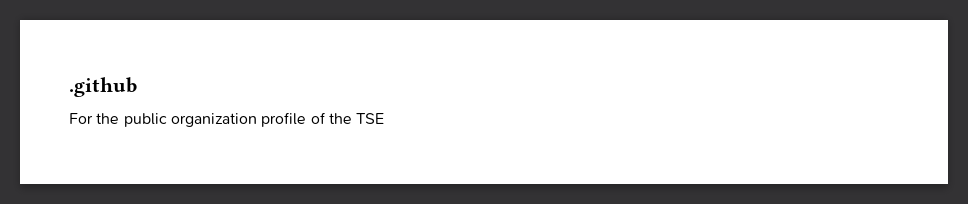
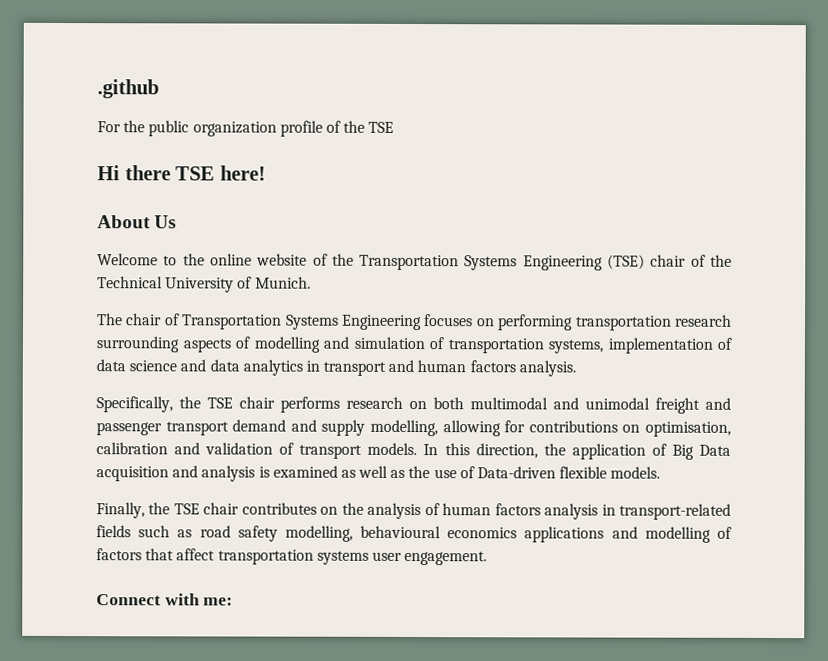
+ Hi there TSE here!
+ About Us
+ Welcome to the online website of the Transportation Systems Engineering (TSE) chair of the Technical University of Munich.
+ The chair of Transportation Systems Engineering focuses on performing transportation research surrounding aspects of modelling and simulation of transportation systems, implementation of data science and data analytics in transport and human factors analysis.
+ Specifically, the TSE chair performs research on both multimodal and unimodal freight and passenger transport demand and supply modelling, allowing for contributions on optimisation, calibration and validation of transport models. In this direction, the application of Big Data acquisition and analysis is examined as well as the use of Data-driven flexible models.
+ Finally, the TSE chair contributes on the analysis of human factors analysis in transport-related fields such as road safety modelling, behavioural economics applications and modelling of factors that affect transportation systems user engagement.
+ Connect with me:

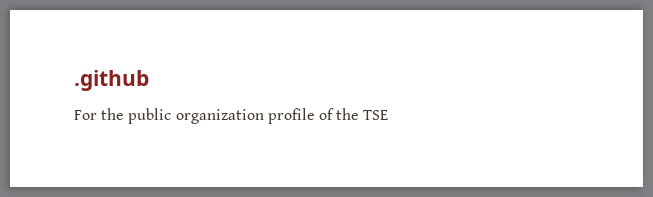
- Hi there TSE here!
- About Us
- Welcome to the online website of the Transportation Systems Engineering (TSE) chair of the Technical University of Munich.
- The chair of Transportation Systems Engineering focuses on performing transportation research surrounding aspects of modelling and simulation of transportation systems, implementation of data science and data analytics in transport and human factors analysis.
- Specifically, the TSE chair performs research on both multimodal and unimodal freight and passenger transport demand and supply modelling, allowing for contributions on optimisation, calibration and validation of transport models. In this direction, the application of Big Data acquisition and analysis is examined as well as the use of Data-driven flexible models.
- Finally, the TSE chair contributes on the analysis of human factors analysis in transport-related fields such as road safety modelling, behavioural economics applications and modelling of factors that affect transportation systems user engagement.
- Connect with me:

